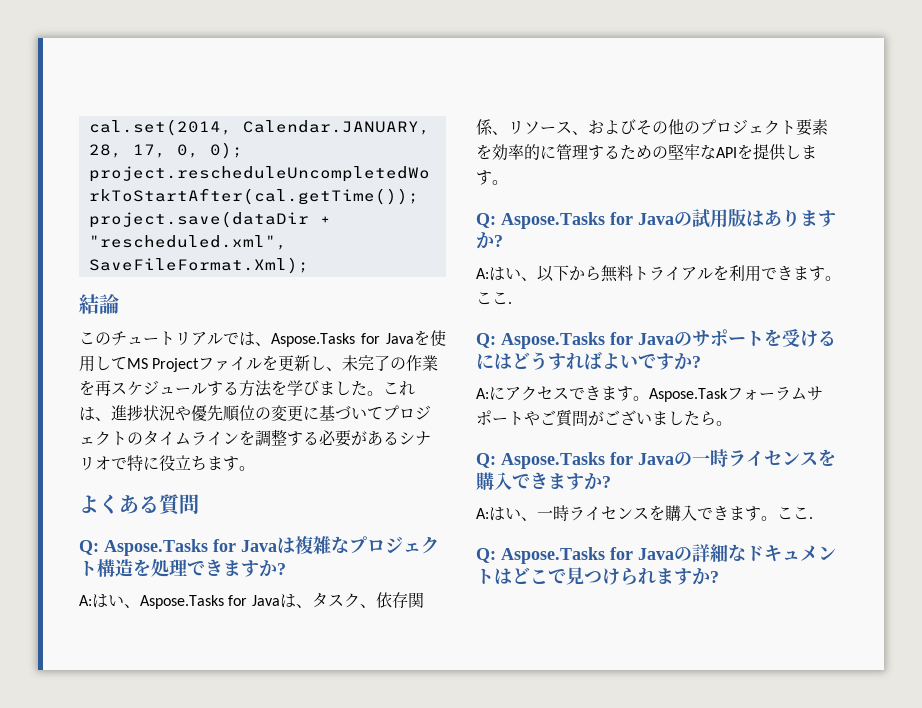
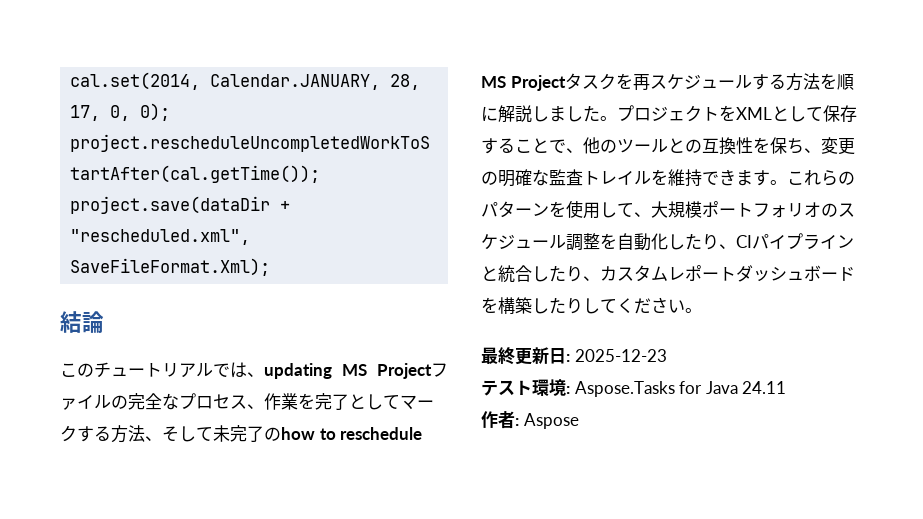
- このチュートリアルでは、Aspose.Tasks for Javaを使用してMS Projectファイルを更新し、未完了の作業を再スケジュールする方法を学びました。これは、進捗状況や優先順位の変更に基づいてプロジェクトのタイムラインを調整する必要があるシナリオで特に役立ちます。
- よくある質問
- Q: Aspose.Tasks for Javaは複雑なプロジェクト構造を処理できますか?
- A:はい、Aspose.Tasks for Javaは、タスク、依存関係、リソース、およびその他のプロジェクト要素を効率的に管理するための堅牢なAPIを提供します。
- Q: Aspose.Tasks for Javaの試用版はありますか?
- A:はい、以下から無料トライアルを利用できます。ここ.
- Q: Aspose.Tasks for Javaのサポートを受けるにはどうすればよいですか?
- A:にアクセスできます。Aspose.Taskフォーラムサポートやご質問がございましたら。
- Q: Aspose.Tasks for Javaの一時ライセンスを購入できますか?
- A:はい、一時ライセンスを購入できます。ここ.
- Q: Aspose.Tasks for Javaの詳細なドキュメントはどこで見つけられますか?
+ このチュートリアルでは、updating MS Projectファイルの完全なプロセス、作業を完了としてマークする方法、そして未完了のhow to reschedule MS Projectタスクを再スケジュールする方法を順に解説しました。プロジェクトをXMLとして保存することで、他のツールとの互換性を保ち、変更の明確な監査トレイルを維持できます。これらのパターンを使用して、大規模ポートフォリオのスケジュール調整を自動化したり、CIパイプラインと統合したり、カスタムレポートダッシュボードを構築したりしてください。
+ 最終更新日: 2025-12-23
+ テスト環境: Aspose.Tasks for Java 24.11
+ 作者: Aspose

